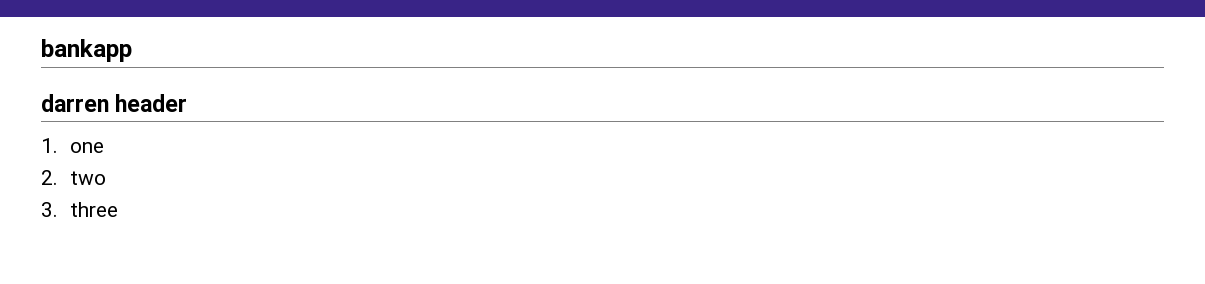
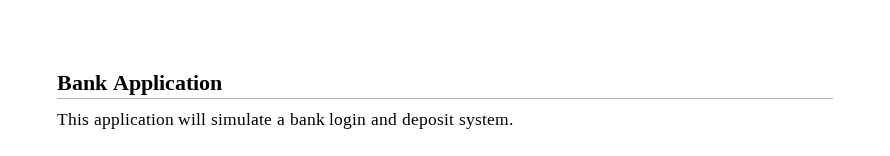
- bankapp
- darren header
- 1. one
- 2. two
- 3. three
+ Bank Application
+ This application will simulate a bank login and deposit system.

